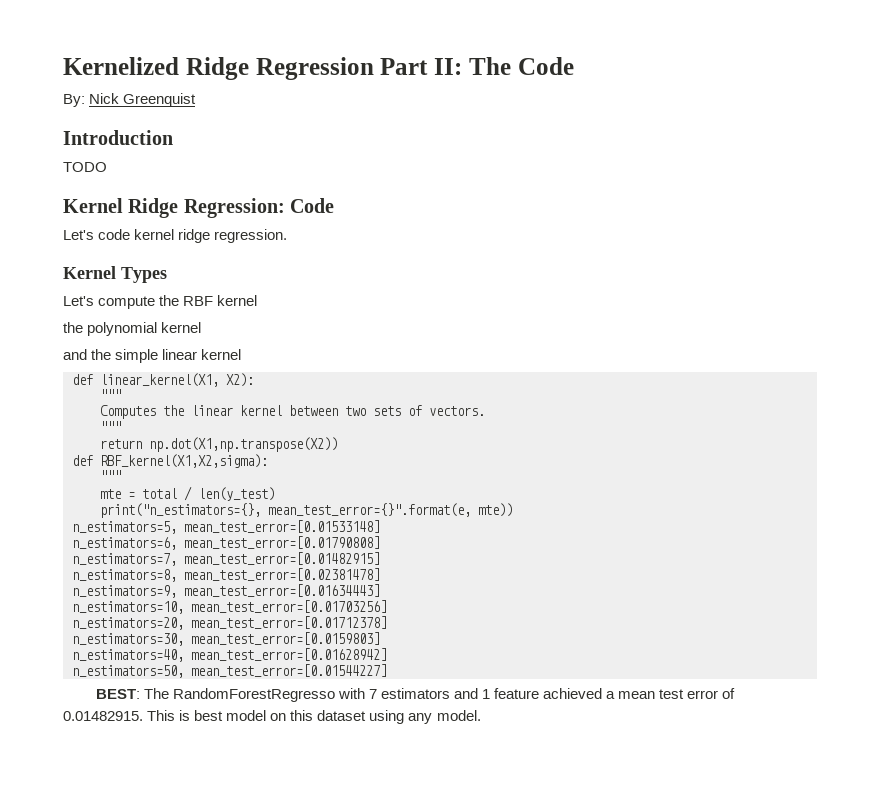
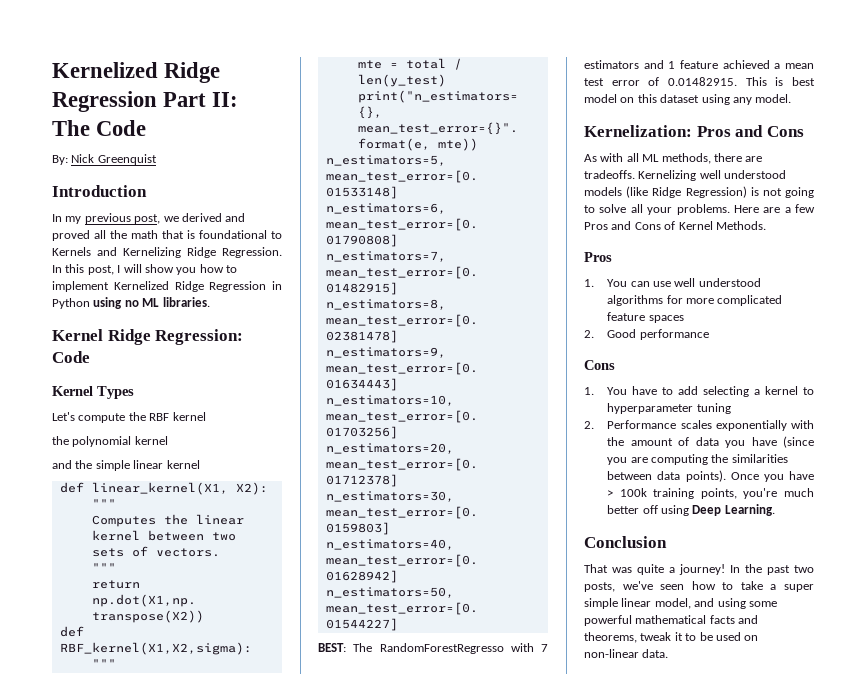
- TODO
+ In my previous post, we derived and proved all the math that is foundational to Kernels and Kernelizing Ridge Regression. In this post, I will show you how to implement Kernelized Ridge Regression in Python using no ML libraries.
- Let's code kernel ridge regression.
+ Kernelization: Pros and Cons
+ As with all ML methods, there are tradeoffs. Kernelizing well understood models (like Ridge Regression) is not going to solve all your problems. Here are a few Pros and Cons of Kernel Methods.
+ Pros
+ 1. You can use well understood algorithms for more complicated feature spaces
+ 2. Good performance
+ Cons
+ 1. You have to add selecting a kernel to hyperparameter tuning
+ 2. Performance scales exponentially with the amount of data you have (since you are computing the similarities between data points). Once you have > 100k training points, you're much better off using Deep Learning.
+ Conclusion
+ That was quite a journey! In the past two posts, we've seen how to take a super simple linear model, and using some powerful mathematical facts and theorems, tweak it to be used on non-linear data.

